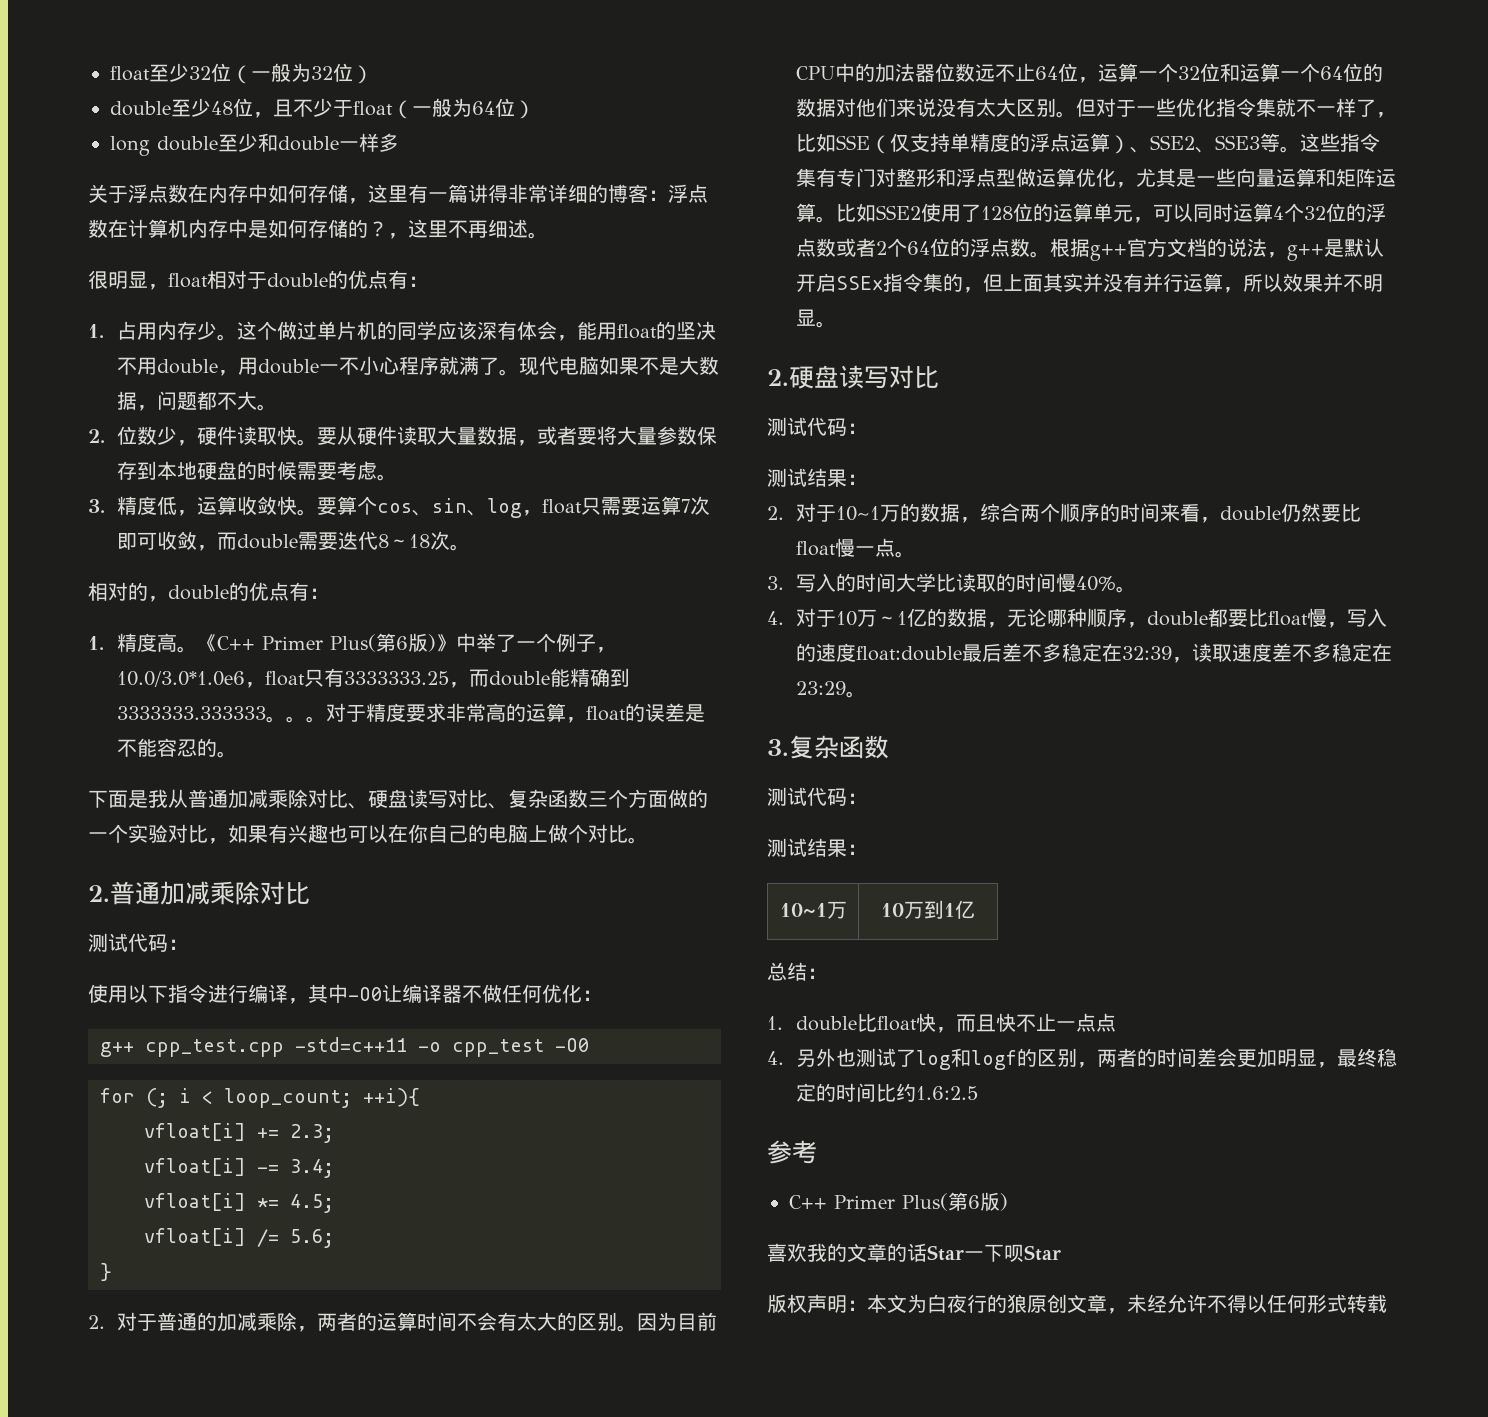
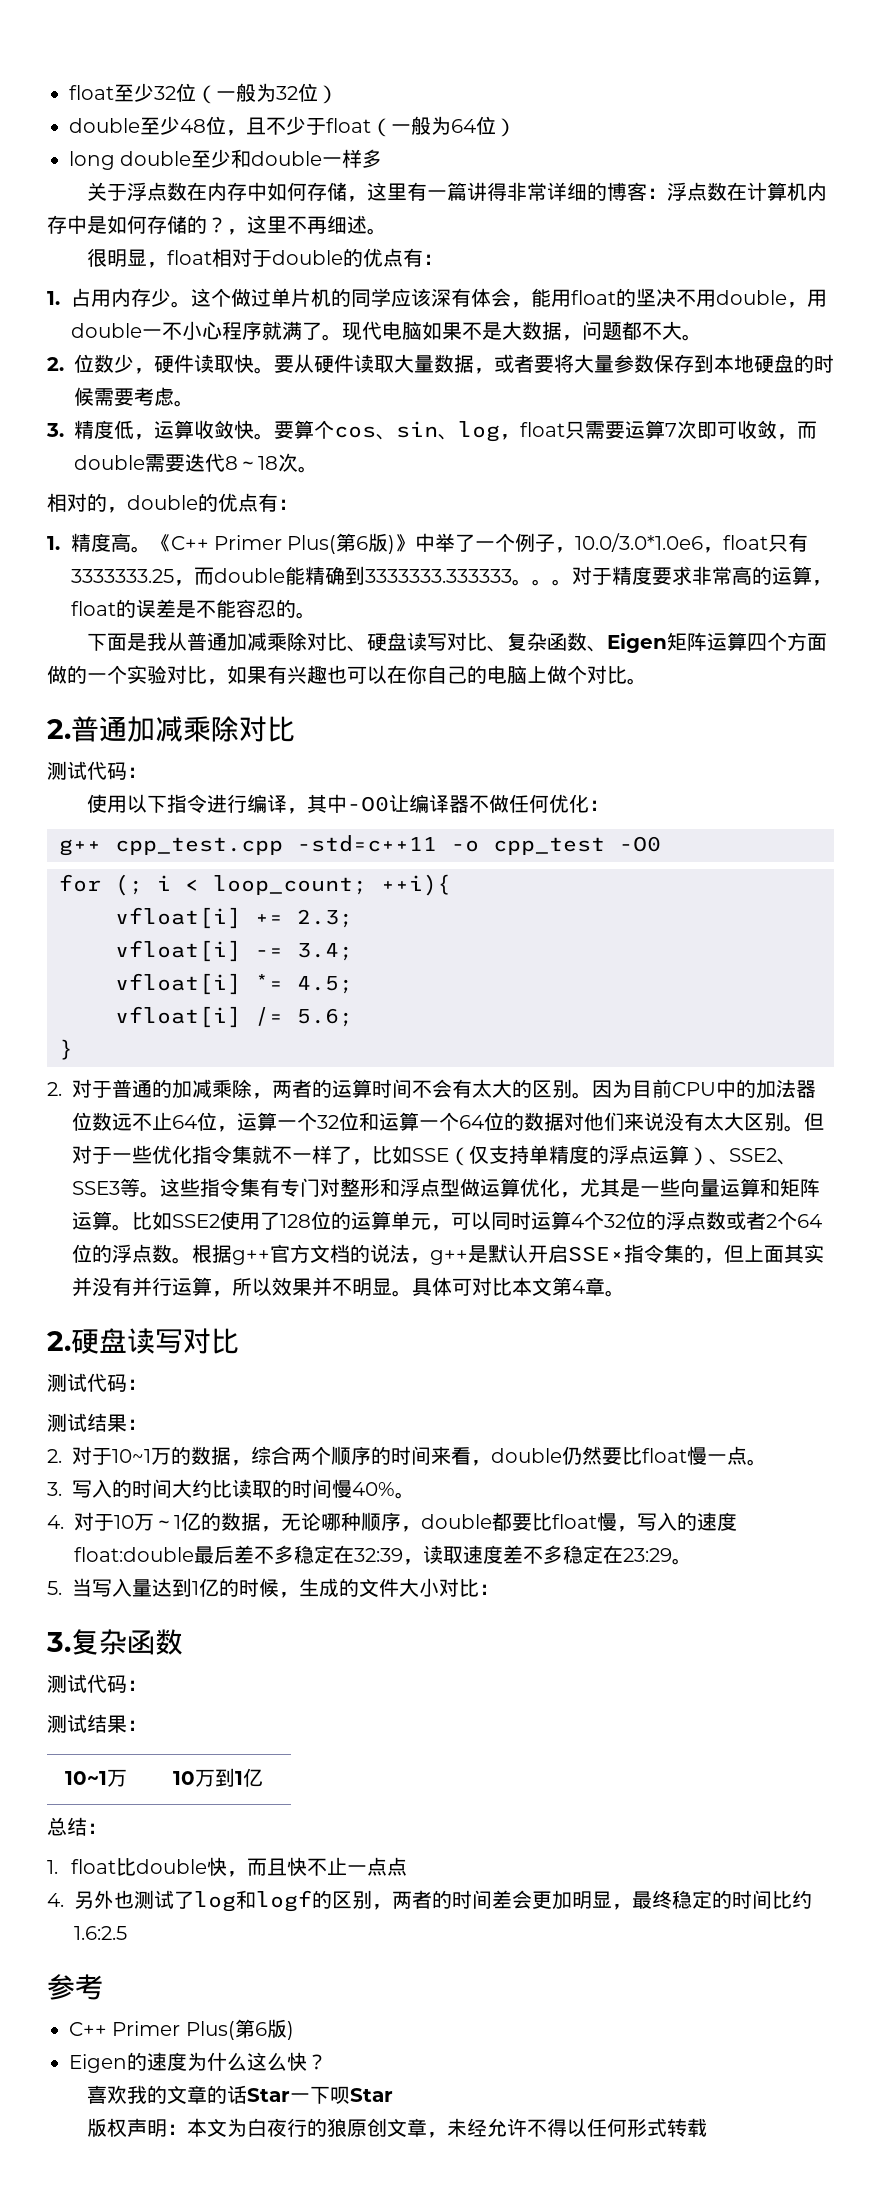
- 下面是我从普通加减乘除对比、硬盘读写对比、复杂函数三个方面做的一个实验对比，如果有兴趣也可以在你自己的电脑上做个对比。
+ 下面是我从普通加减乘除对比、硬盘读写对比、复杂函数、Eigen矩阵运算四个方面做的一个实验对比，如果有兴趣也可以在你自己的电脑上做个对比。
+ 具体可对比本文第4章。
- 3.写入的时间大学比读取的时间慢40%。
+ 3.写入的时间大约比读取的时间慢40%。
+ 5.当写入量达到1亿的时候，生成的文件大小对比：
- 1. double比float快，而且快不止一点点
+ 1. float比double快，而且快不止一点点
+ Eigen的速度为什么这么快？

